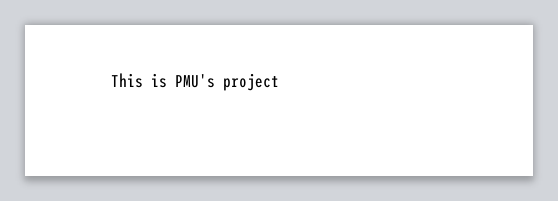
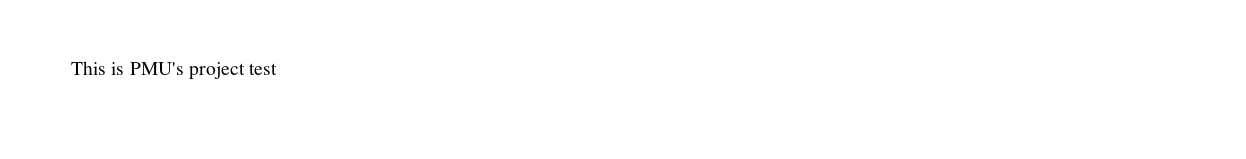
- This is PMU's project
+ This is PMU's project test

